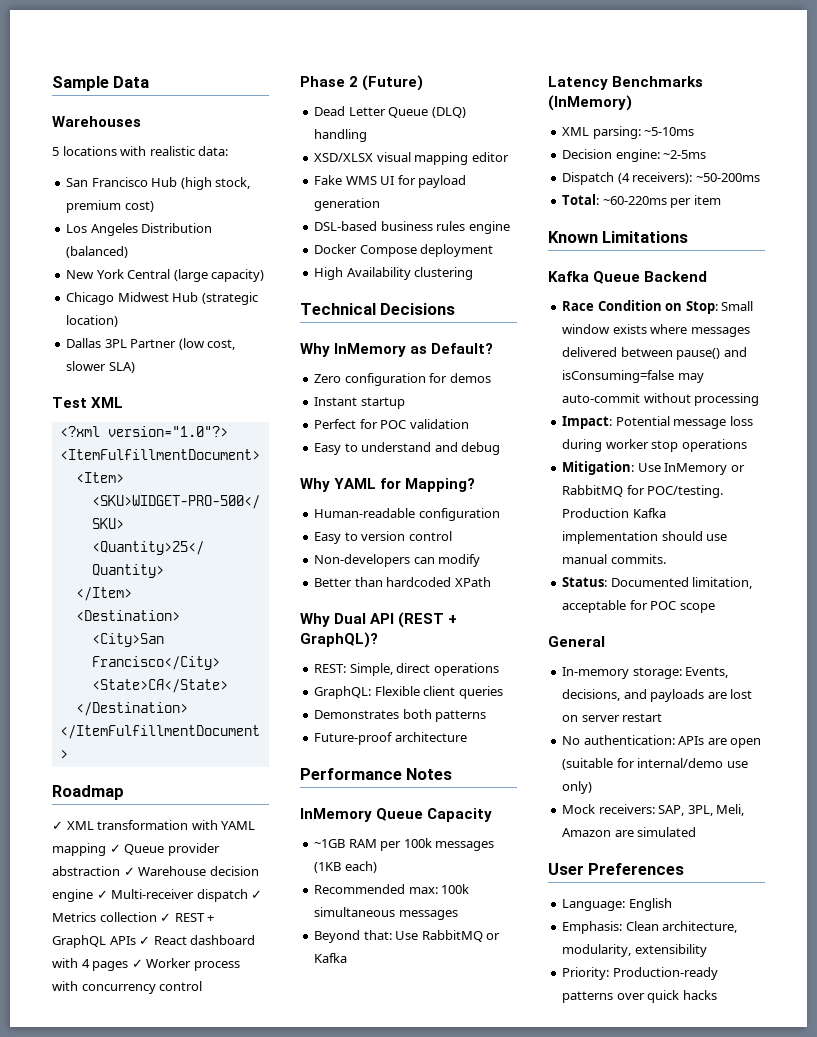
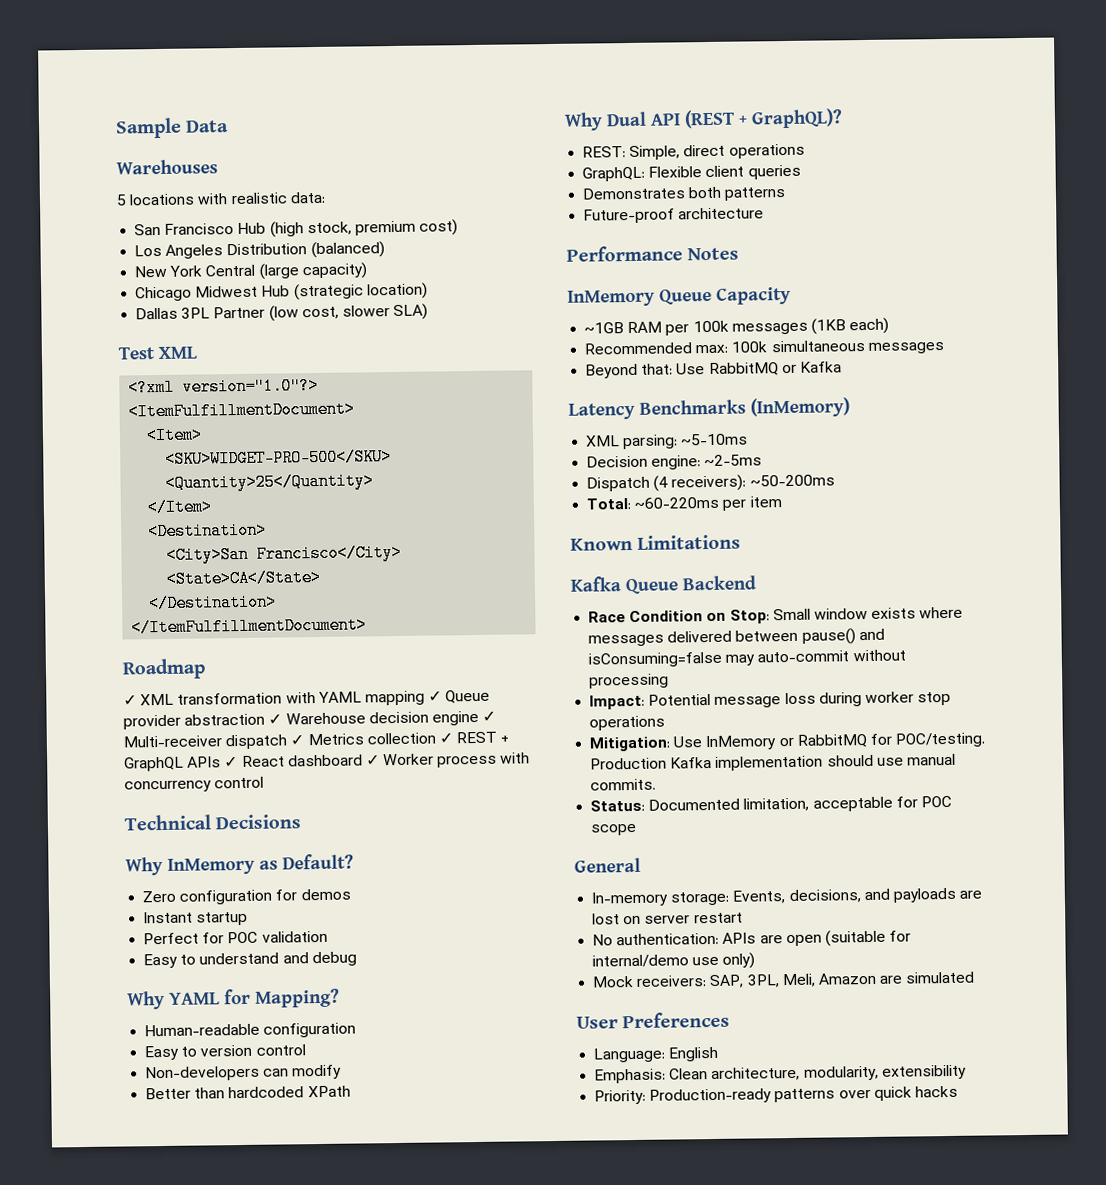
- ✓ XML transformation with YAML mapping ✓ Queue provider abstraction ✓ Warehouse decision engine ✓ Multi-receiver dispatch ✓ Metrics collection ✓ REST + GraphQL APIs ✓ React dashboard with 4 pages ✓ Worker process with concurrency control
+ ✓ XML transformation with YAML mapping ✓ Queue provider abstraction ✓ Warehouse decision engine ✓ Multi-receiver dispatch ✓ Metrics collection ✓ REST + GraphQL APIs ✓ React dashboard ✓ Worker process with concurrency control
- Phase 2 (Future)
- Dead Letter Queue (DLQ) handling
- XSD/XLSX visual mapping editor
- Fake WMS UI for payload generation
- DSL-based business rules engine
- Docker Compose deployment
- High Availability clustering

